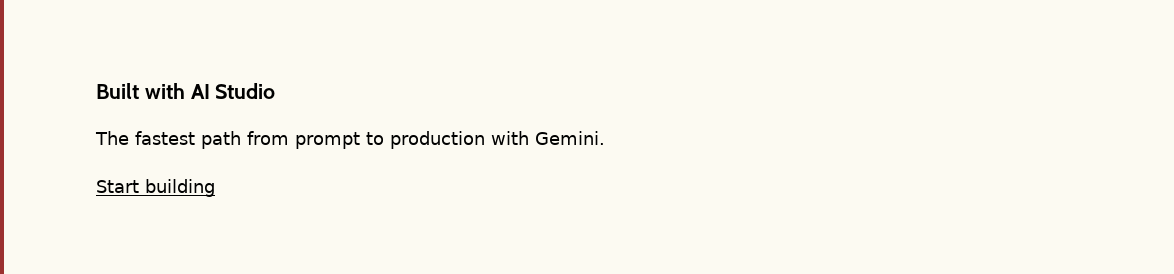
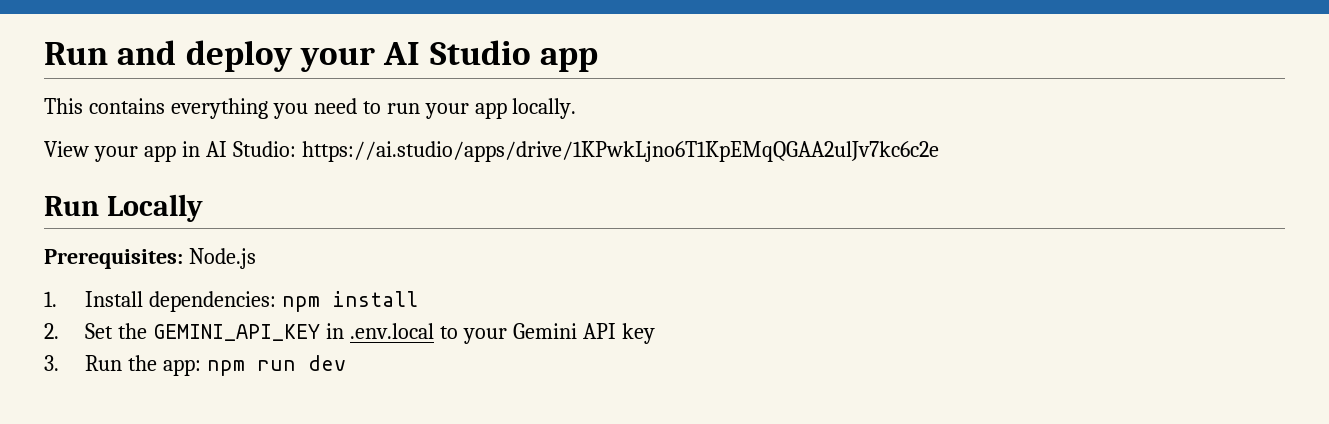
- Built with AI Studio
- The fastest path from prompt to production with Gemini.
- Start building
+ Run and deploy your AI Studio app
+ This contains everything you need to run your app locally.
+ View your app in AI Studio: https://ai.studio/apps/drive/1KPwkLjno6T1KpEMqQGAA2ulJv7kc6c2e
+ Run Locally
+ Prerequisites: Node.js
+ 1. Install dependencies: npm install
+ 2. Set the GEMINI_API_KEY in .env.local to your Gemini API key
+ 3. Run the app: npm run dev

